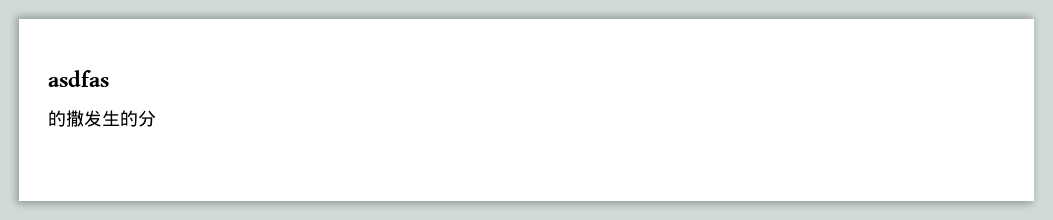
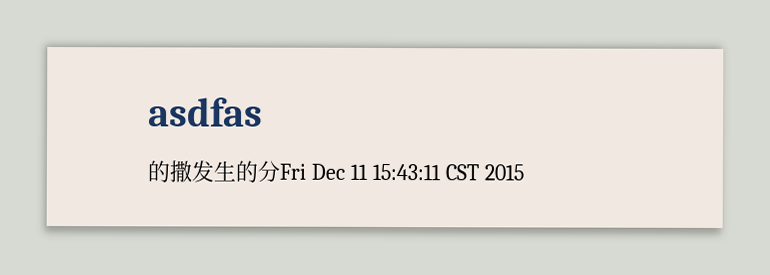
- 的撒发生的分
+ 的撒发生的分Fri Dec 11 15:43:11 CST 2015

